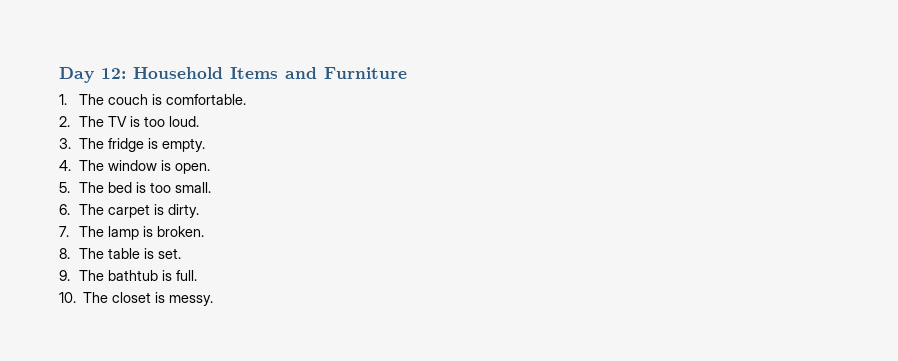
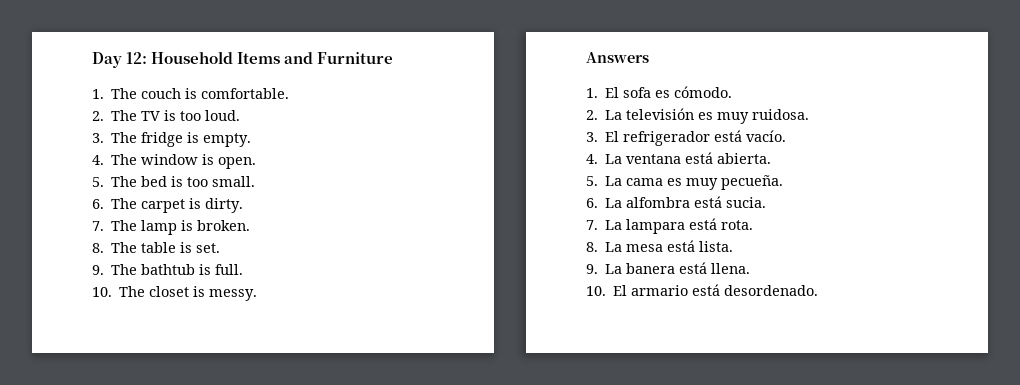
+ Answers
+ 1. El sofa es cómodo.
+ 2. La televisión es muy ruidosa.
+ 3. El refrigerador está vacío.
+ 4. La ventana está abierta.
+ 5. La cama es muy pecueña.
+ 6. La alfombra está sucia.
+ 7. La lampara está rota.
+ 8. La mesa está lista.
+ 9. La banera está llena.
+ 10. El armario está desordenado.

